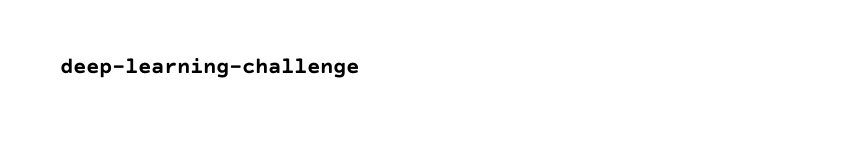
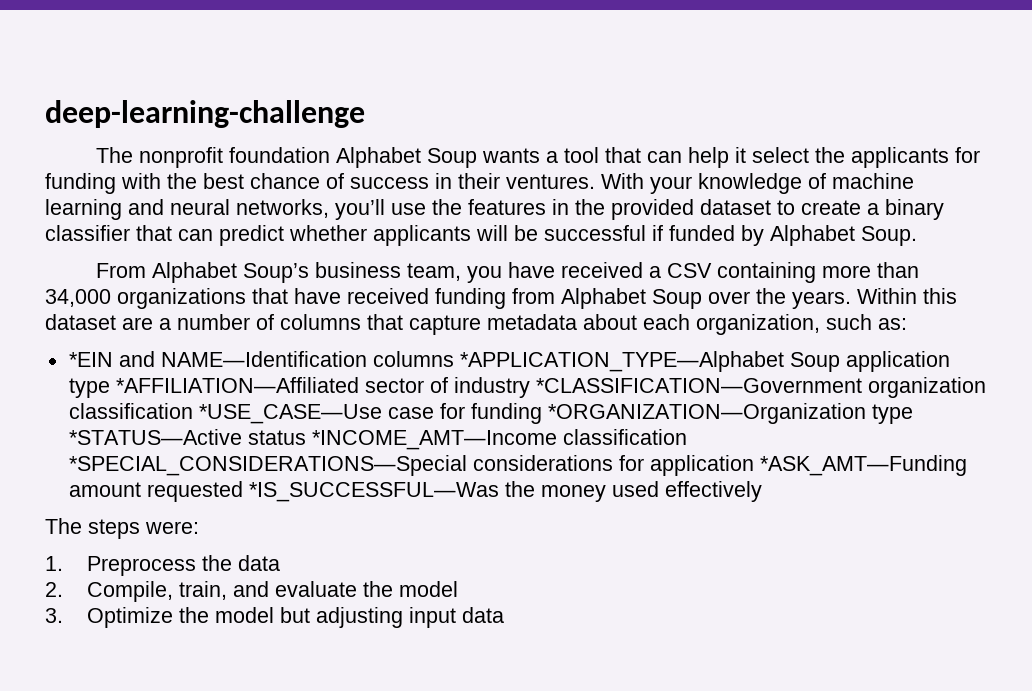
+ The nonprofit foundation Alphabet Soup wants a tool that can help it select the applicants for funding with the best chance of success in their ventures. With your knowledge of machine learning and neural networks, you’ll use the features in the provided dataset to create a binary classifier that can predict whether applicants will be successful if funded by Alphabet Soup.
+ From Alphabet Soup’s business team, you have received a CSV containing more than 34,000 organizations that have received funding from Alphabet Soup over the years. Within this dataset are a number of columns that capture metadata about each organization, such as:
+ *EIN and NAME—Identification columns *APPLICATION_TYPE—Alphabet Soup application type *AFFILIATION—Affiliated sector of industry *CLASSIFICATION—Government organization classification *USE_CASE—Use case for funding *ORGANIZATION—Organization type *STATUS—Active status *INCOME_AMT—Income classification *SPECIAL_CONSIDERATIONS—Special considerations for application *ASK_AMT—Funding amount requested *IS_SUCCESSFUL—Was the money used effectively
+ The steps were:
+ 1. Preprocess the data
+ 2. Compile, train, and evaluate the model
+ 3. Optimize the model but adjusting input data

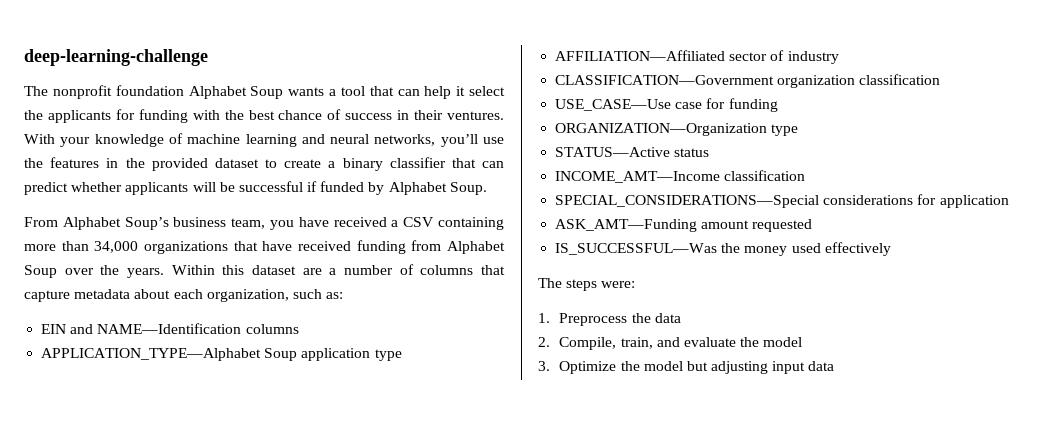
- *EIN and NAME—Identification columns *APPLICATION_TYPE—Alphabet Soup application type *AFFILIATION—Affiliated sector of industry *CLASSIFICATION—Government organization classification *USE_CASE—Use case for funding *ORGANIZATION—Organization type *STATUS—Active status *INCOME_AMT—Income classification *SPECIAL_CONSIDERATIONS—Special considerations for application *ASK_AMT—Funding amount requested *IS_SUCCESSFUL—Was the money used effectively
+ EIN and NAME—Identification columns
+ APPLICATION_TYPE—Alphabet Soup application type
+ AFFILIATION—Affiliated sector of industry
+ CLASSIFICATION—Government organization classification
+ USE_CASE—Use case for funding
+ ORGANIZATION—Organization type
+ STATUS—Active status
+ INCOME_AMT—Income classification
+ SPECIAL_CONSIDERATIONS—Special considerations for application
+ ASK_AMT—Funding amount requested
+ IS_SUCCESSFUL—Was the money used effectively

